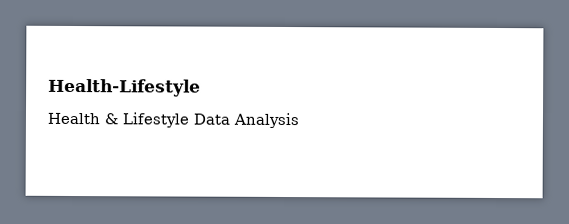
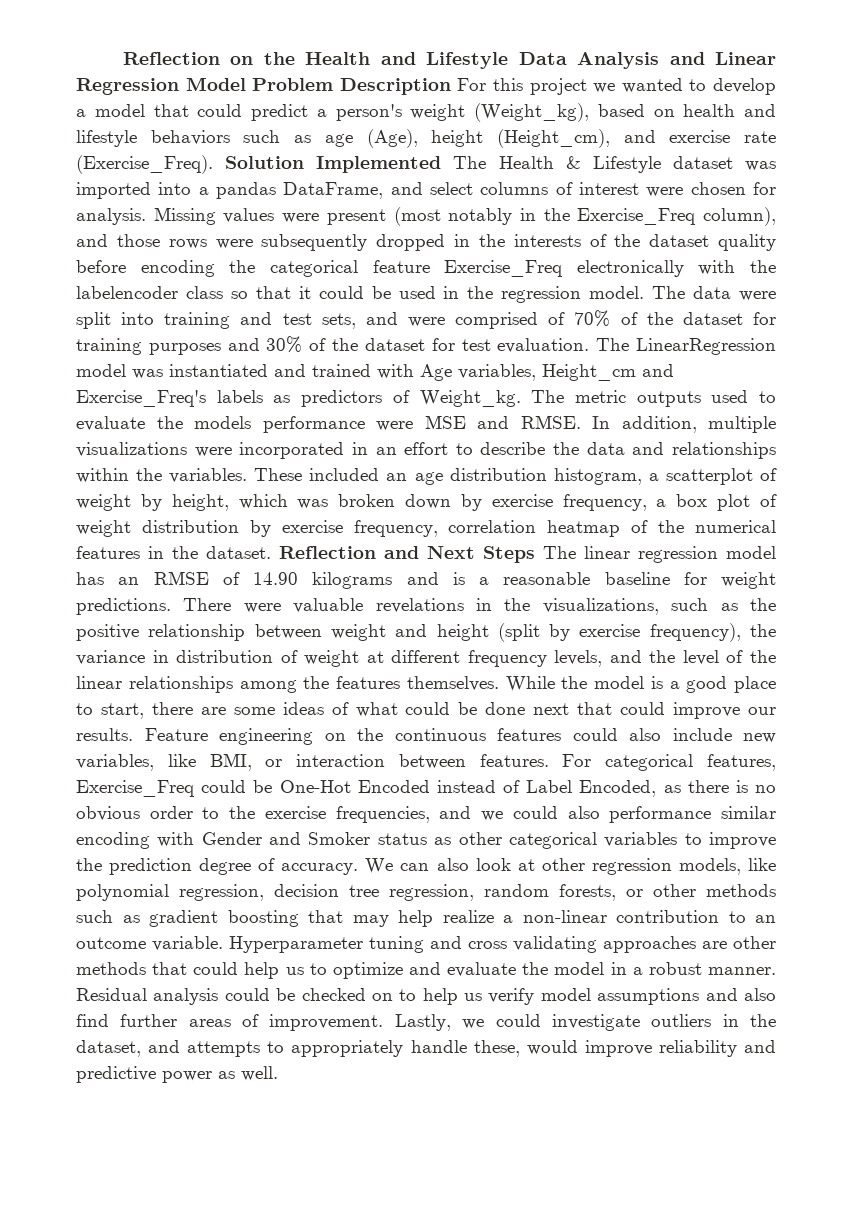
- Health-Lifestyle
- Health & Lifestyle Data Analysis
+ Reflection on the Health and Lifestyle Data Analysis and Linear Regression Model Problem Description For this project we wanted to develop a model that could predict a person's weight (Weight_kg), based on health and lifestyle behaviors such as age (Age), height (Height_cm), and exercise rate (Exercise_Freq). Solution Implemented The Health & Lifestyle dataset was imported into a pandas DataFrame, and select columns of interest were chosen for analysis. Missing values were present (most notably in the Exercise_Freq column), and those rows were subsequently dropped in the interests of the dataset quality before encoding the categorical feature Exercise_Freq electronically with the labelencoder class so that it could be used in the regression model. The data were split into training and test sets, and were comprised of 70% of the dataset for training purposes and 30% of the dataset for test evaluation. The LinearRegression model was instantiated and trained with Age variables, Height_cm and Exercise_Freq's labels as predictors of Weight_kg. The metric outputs used to evaluate the models performance were MSE and RMSE. In addition, multiple visualizations were incorporated in an effort to describe the data and relationships within the variables. These included an age distribution histogram, a scatterplot of weight by height, which was broken down by exercise frequency, a box plot of weight distribution by exercise frequency, correlation heatmap of the numerical features in the dataset. Reflection and Next Steps The linear regression model has an RMSE of 14.90 kilograms and is a reasonable baseline for weight predictions. There were valuable revelations in the visualizations, such as the positive relationship between weight and height (split by exercise frequency), the variance in distribution of weight at different frequency levels, and the level of the linear relationships among the features themselves. While the model is a good place to start, there are some ideas of what could be done next that could improve our results. Feature engineering on the continuous features could also include new variables, like BMI, or interaction between features. For categorical features, Exercise_Freq could be One-Hot Encoded instead of Label Encoded, as there is no obvious order to the exercise frequencies, and we could also performance similar encoding with Gender and Smoker status as other categorical variables to improve the prediction degree of accuracy. We can also look at other regression models, like polynomial regression, decision tree regression, random forests, or other methods such as gradient boosting that may help realize a non-linear contribution to an outcome variable. Hyperparameter tuning and cross validating approaches are other methods that could help us to optimize and evaluate the model in a robust manner. Residual analysis could be checked on to help us verify model assumptions and also find further areas of improvement. Lastly, we could investigate outliers in the dataset, and attempts to appropriately handle these, would improve reliability and predictive power as well.

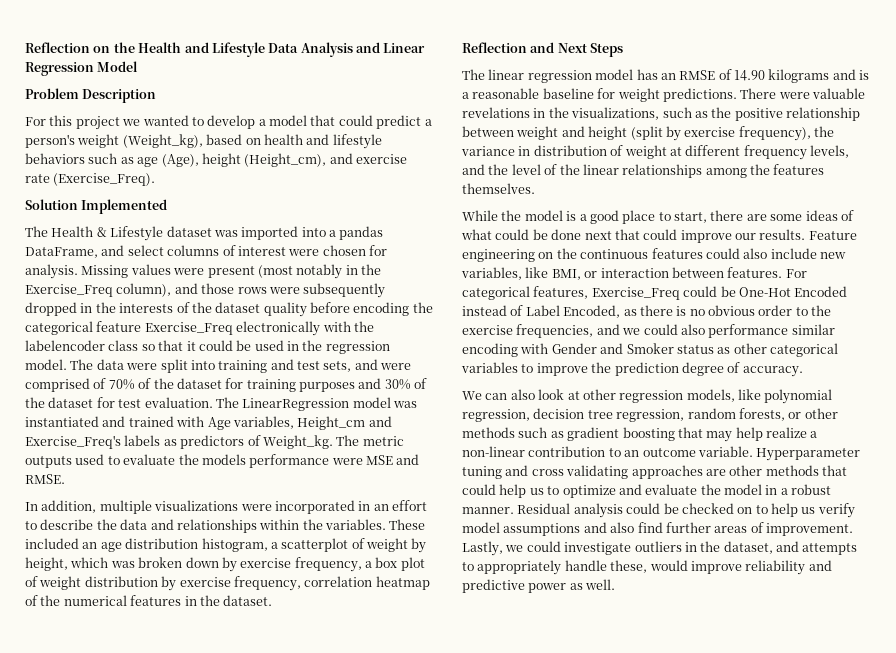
- Reflection on the Health and Lifestyle Data Analysis and Linear Regression Model Problem Description For this project we wanted to develop a model that could predict a person's weight (Weight_kg), based on health and lifestyle behaviors such as age (Age), height (Height_cm), and exercise rate (Exercise_Freq). Solution Implemented The Health & Lifestyle dataset was imported into a pandas DataFrame, and select columns of interest were chosen for analysis.
+ Reflection on the Health and Lifestyle Data Analysis and Linear Regression Model
+ Problem Description
+ For this project we wanted to develop a model that could predict a person's weight (Weight_kg), based on health and lifestyle behaviors such as age (Age), height (Height_cm), and exercise rate (Exercise_Freq).
+ Solution Implemented
+ The Health & Lifestyle dataset was imported into a pandas DataFrame, and select columns of interest were chosen for analysis.
- The metric outputs used to evaluate the models performance were MSE and RMSE. In addition, multiple visualizations were incorporated in an effort to describe the data and relationships within the variables.
+ The metric outputs used to evaluate the models performance were MSE and RMSE.
+ In addition, multiple visualizations were incorporated in an effort to describe the data and relationships within the variables.
- These included an age distribution histogram, a scatterplot of weight by height, which was broken down by exercise frequency, a box plot of weight distribution by exercise frequency, correlation heatmap of the numerical features in the dataset. Reflection and Next Steps The linear regression model has an RMSE of 14.90 kilograms and is a reasonable baseline for weight predictions.
+ These included an age distribution histogram, a scatterplot of weight by height, which was broken down by exercise frequency, a box plot of weight distribution by exercise frequency, correlation heatmap of the numerical features in the dataset.
+ Reflection and Next Steps
+ The linear regression model has an RMSE of 14.90 kilograms and is a reasonable baseline for weight predictions.
- There were valuable revelations in the visualizations, such as the positive relationship between weight and height (split by exercise frequency), the variance in distribution of weight at different frequency levels, and the level of the linear relationships among the features themselves. While the model is a good place to start, there are some ideas of what could be done next that could improve our results.
+ There were valuable revelations in the visualizations, such as the positive relationship between weight and height (split by exercise frequency), the variance in distribution of weight at different frequency levels, and the level of the linear relationships among the features themselves.
+ While the model is a good place to start, there are some ideas of what could be done next that could improve our results.
- For categorical features, Exercise_Freq could be One-Hot Encoded instead of Label Encoded, as there is no obvious order to the exercise frequencies, and we could also performance similar encoding with Gender and Smoker status as other categorical variables to improve the prediction degree of accuracy. We can also look at other regression models, like polynomial regression, decision tree regression, random forests, or other methods such as gradient boosting that may help realize a non-linear contribution to an outcome variable.
+ For categorical features, Exercise_Freq could be One-Hot Encoded instead of Label Encoded, as there is no obvious order to the exercise frequencies, and we could also performance similar encoding with Gender and Smoker status as other categorical variables to improve the prediction degree of accuracy.
+ We can also look at other regression models, like polynomial regression, decision tree regression, random forests, or other methods such as gradient boosting that may help realize a non-linear contribution to an outcome variable.

